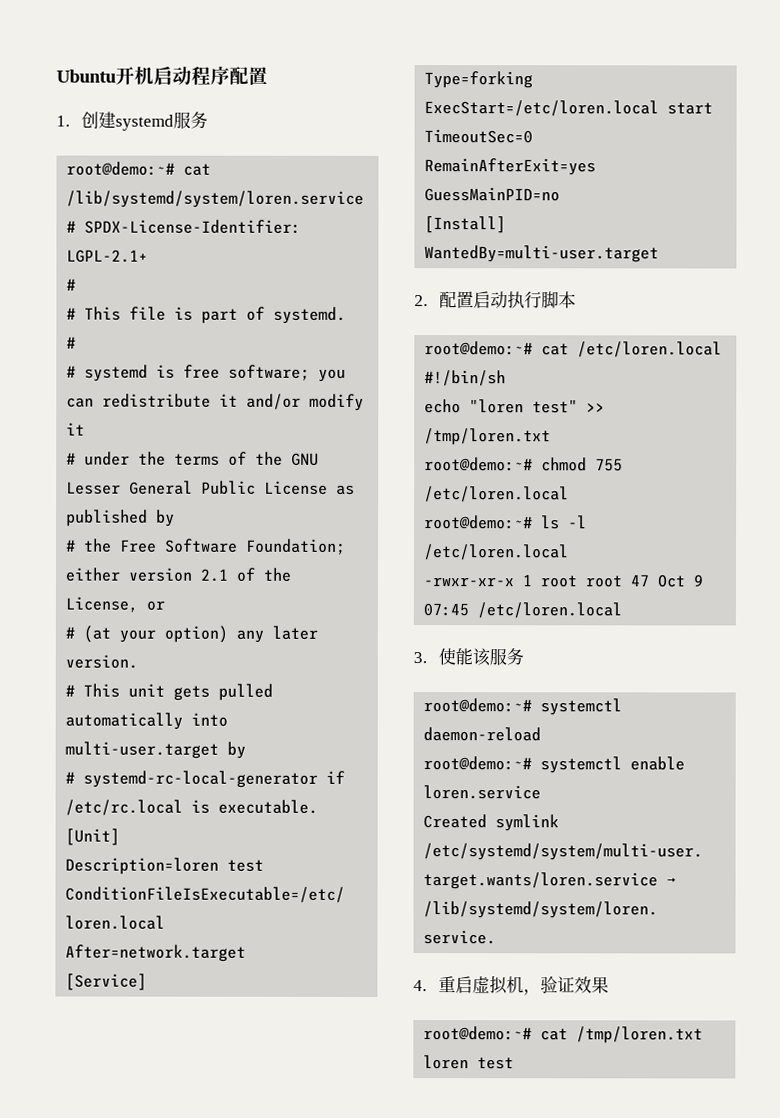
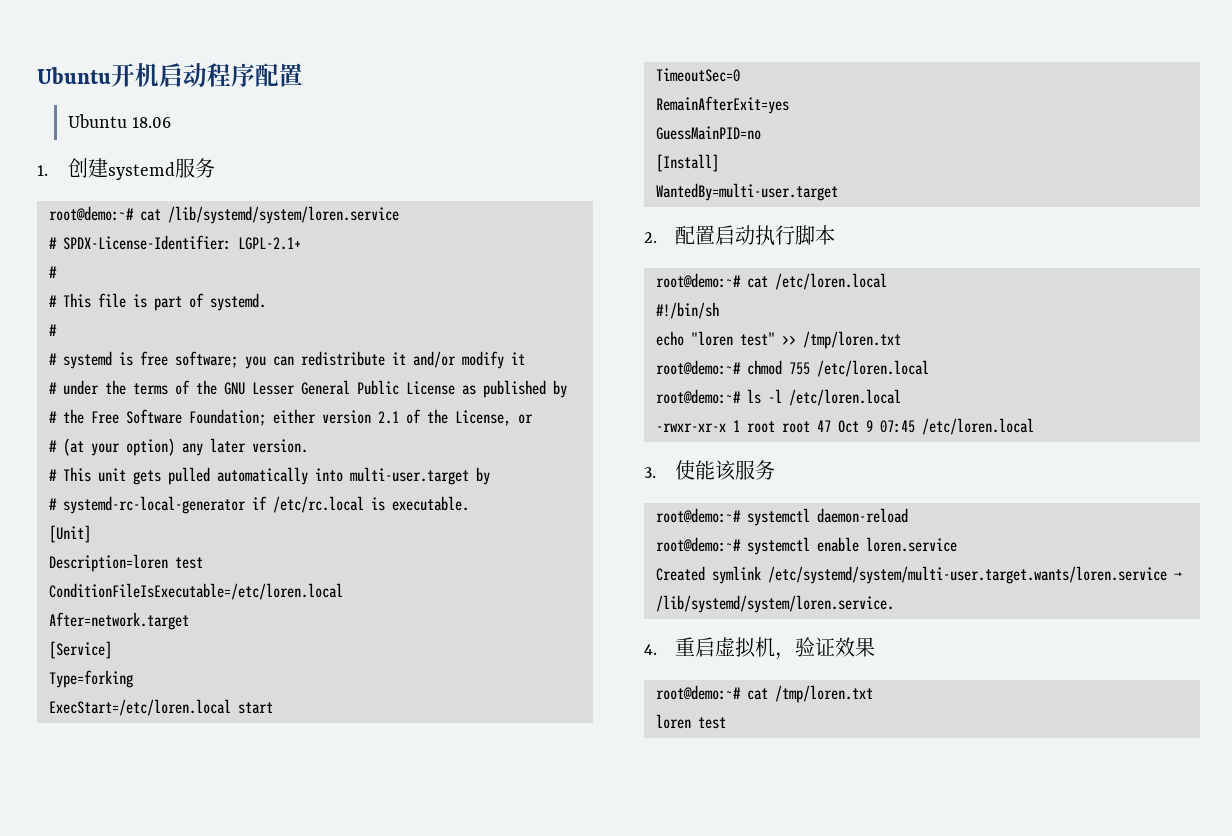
+ Ubuntu 18.06

